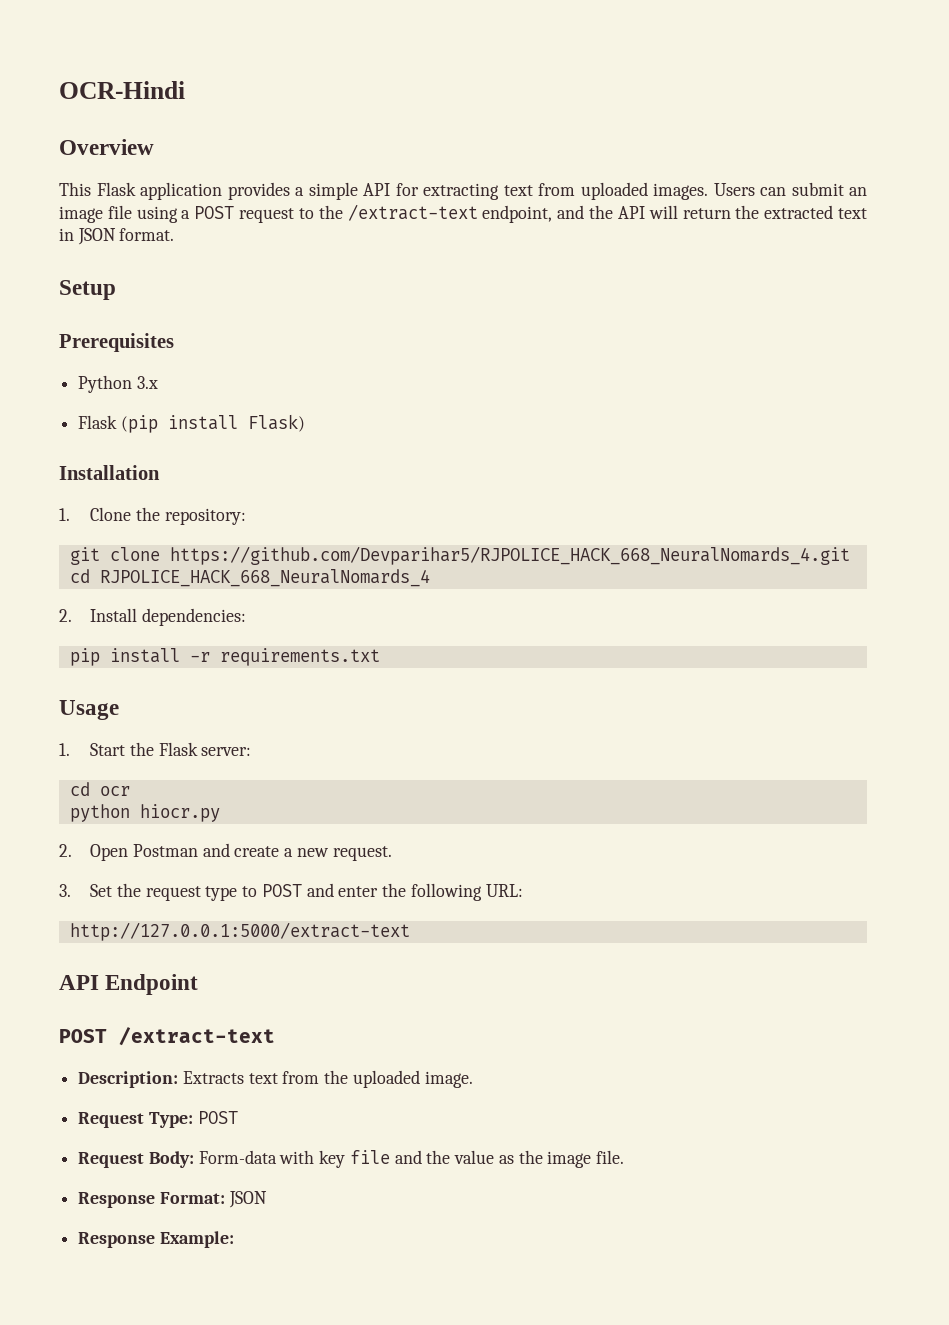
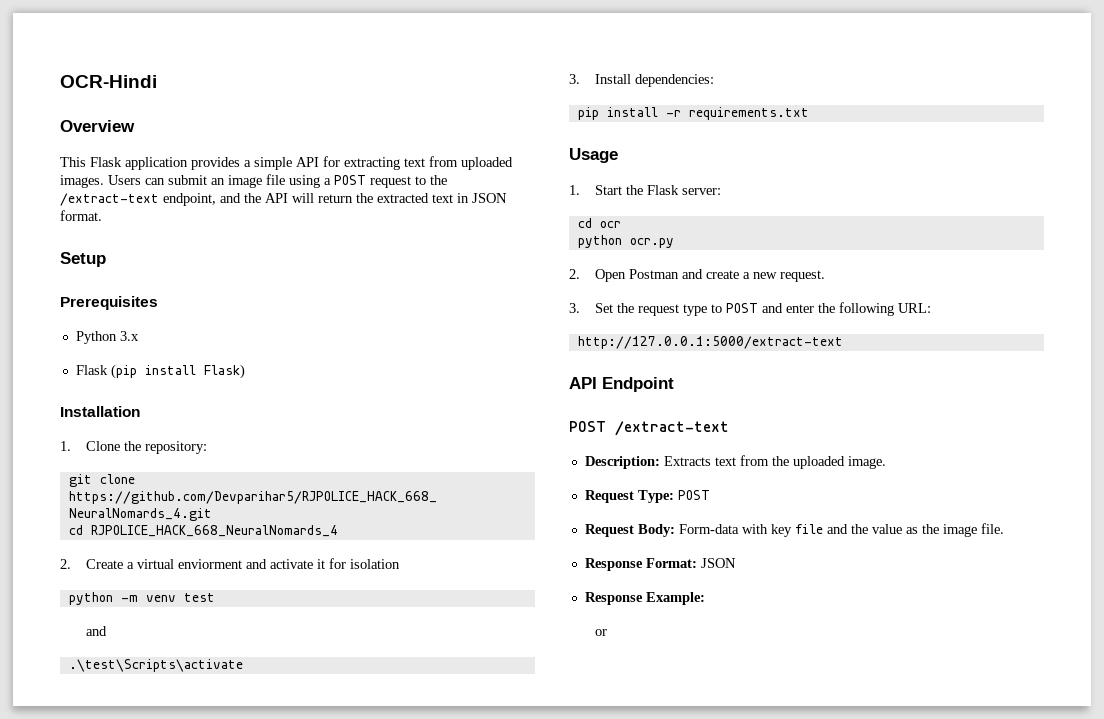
- 2. Install dependencies:
+ 2. Create a virtual enviorment and activate it for isolation
+ python -m venv test
+ and
+ .\test\Scripts\activate
+ 3. Install dependencies:
- python hiocr.py
+ python ocr.py
+ or

